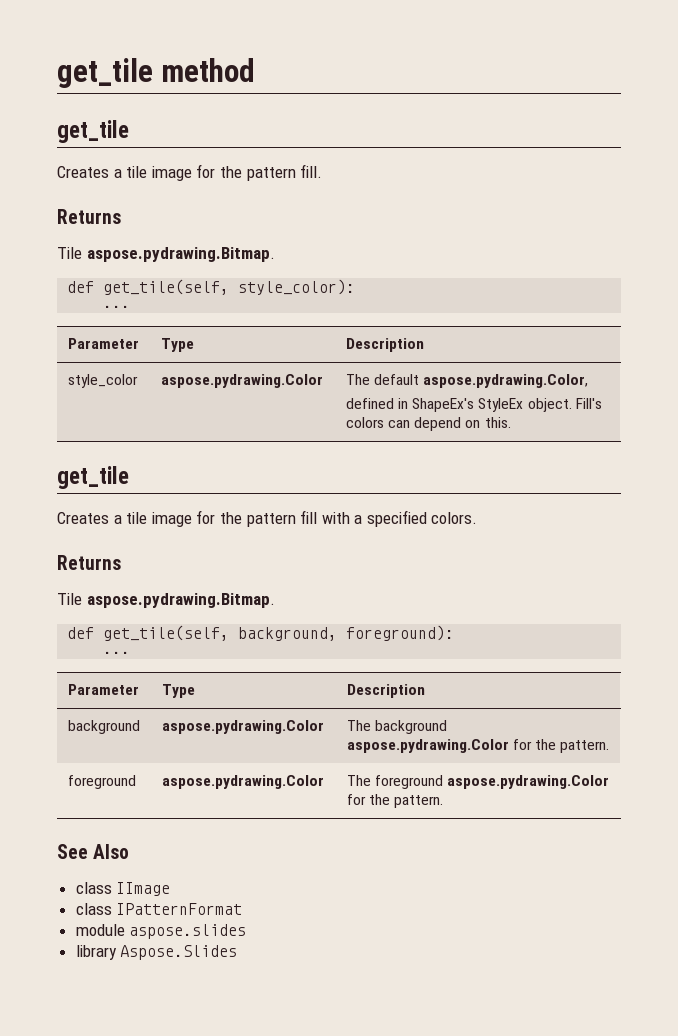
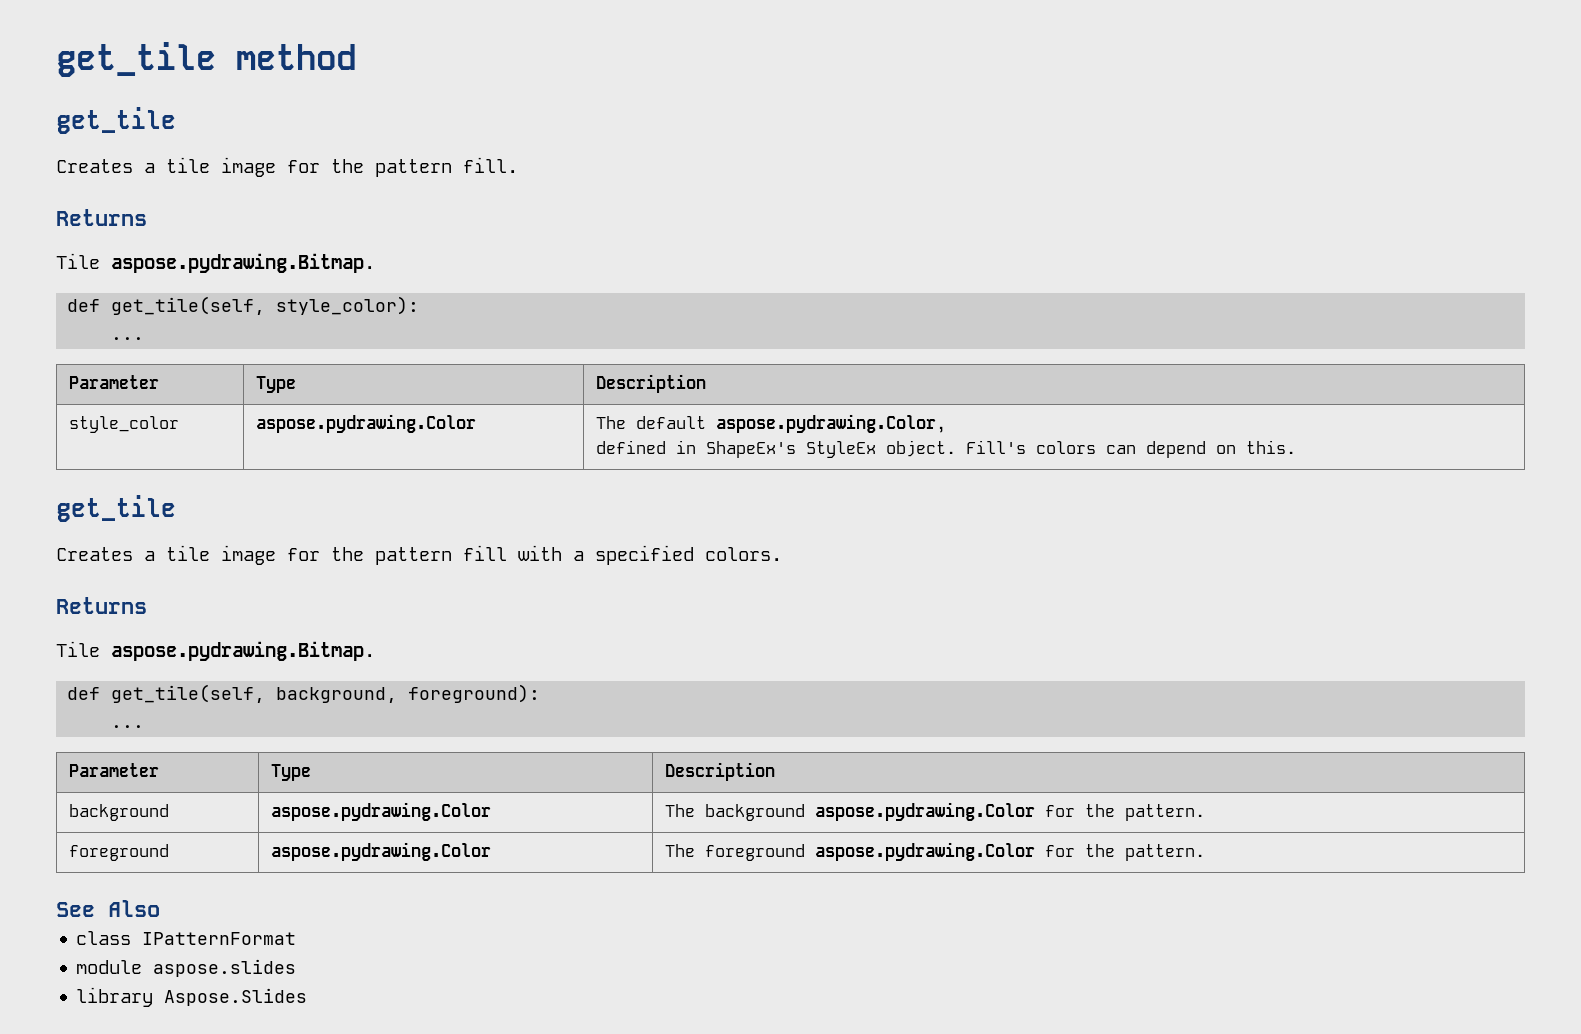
- class IImage

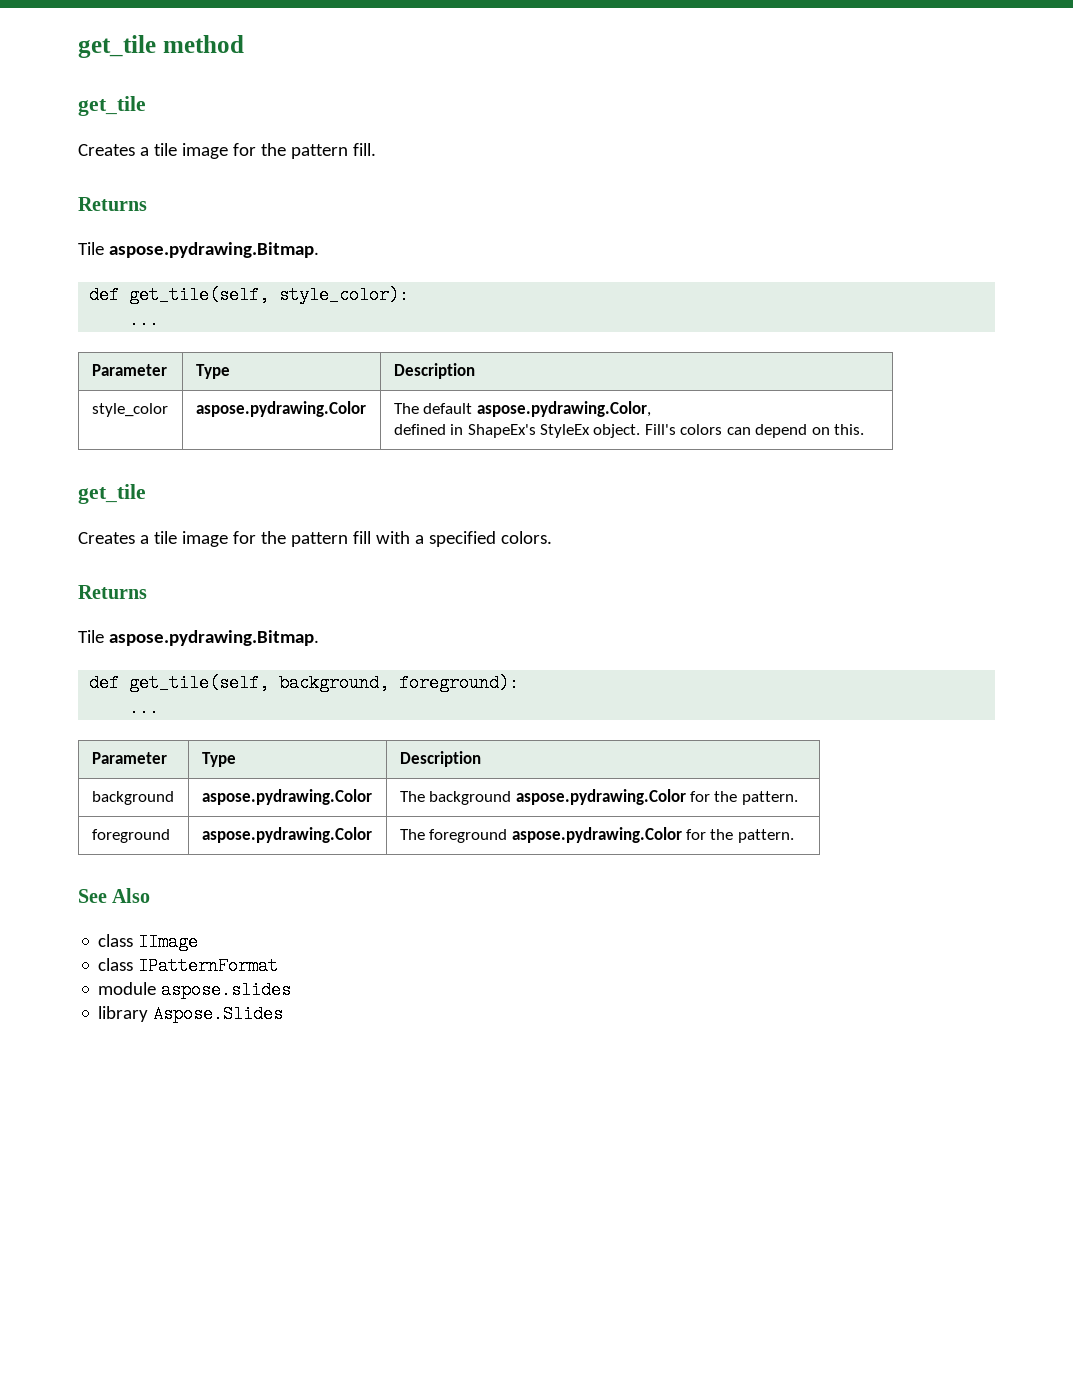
+ class IImage

